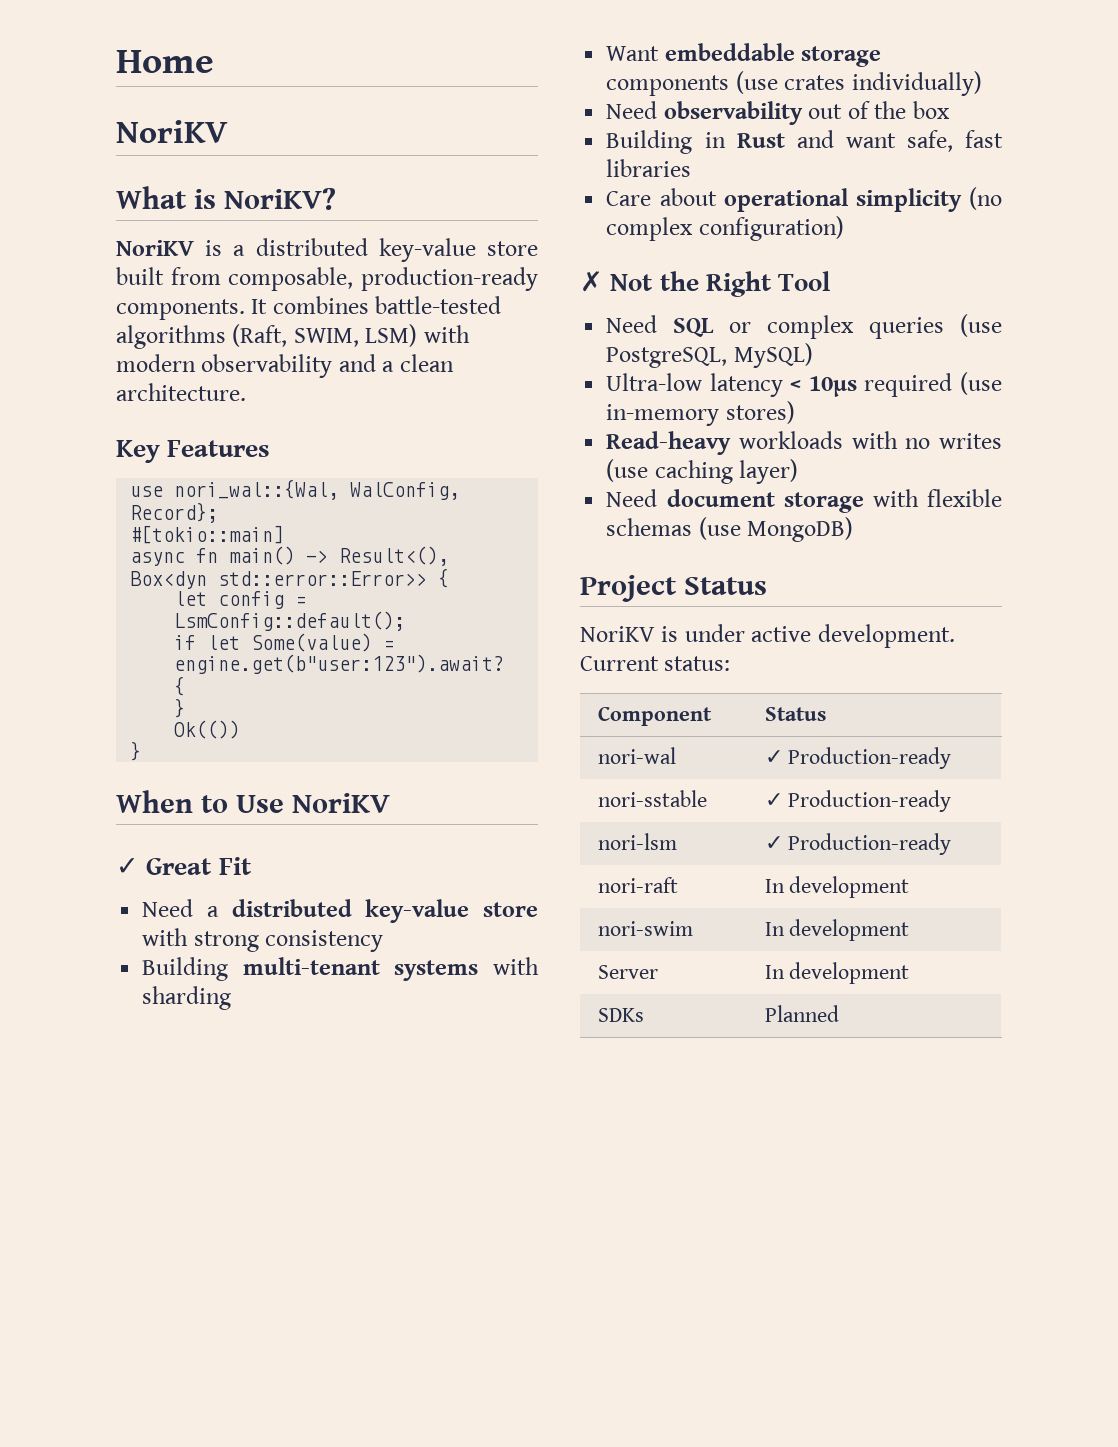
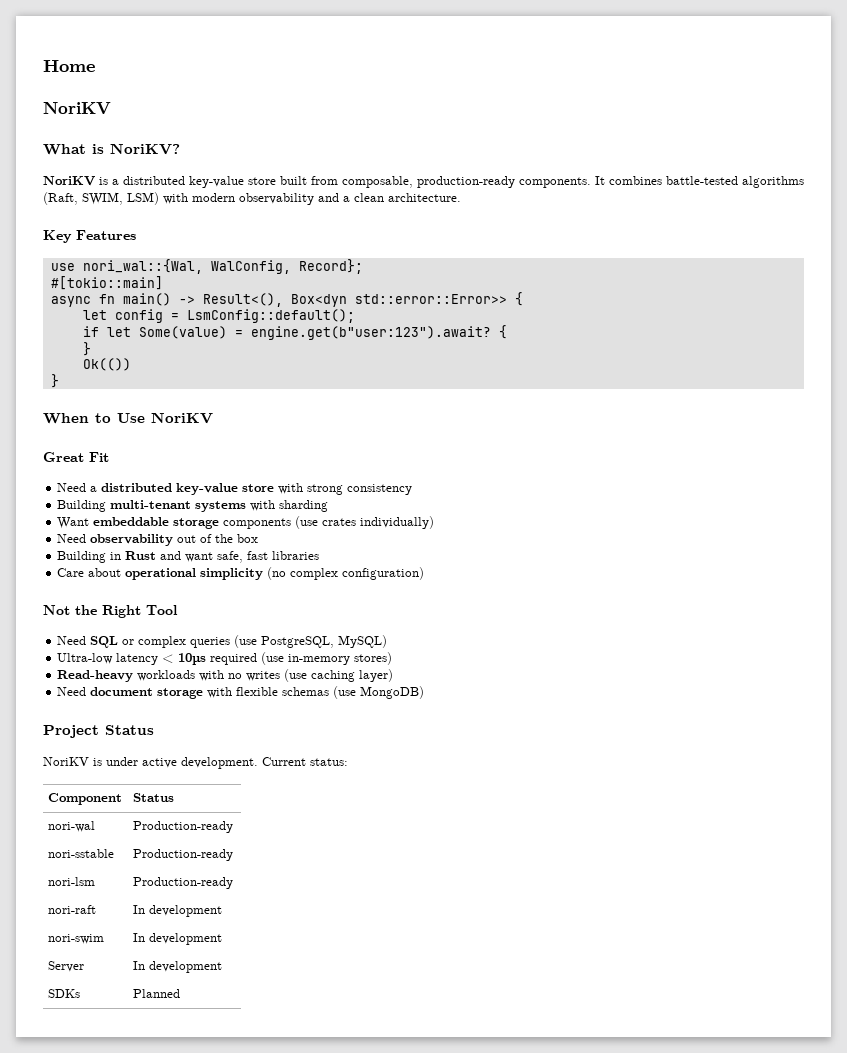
- ✓ Great Fit
+ Great Fit
- ✗ Not the Right Tool
+ Not the Right Tool
- nori-wal | ✓ Production-ready
+ nori-wal | Production-ready
- nori-sstable | ✓ Production-ready
+ nori-sstable | Production-ready
- nori-lsm | ✓ Production-ready
+ nori-lsm | Production-ready

